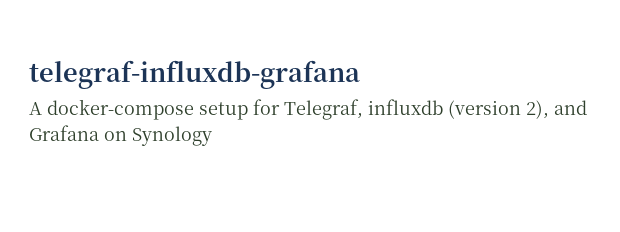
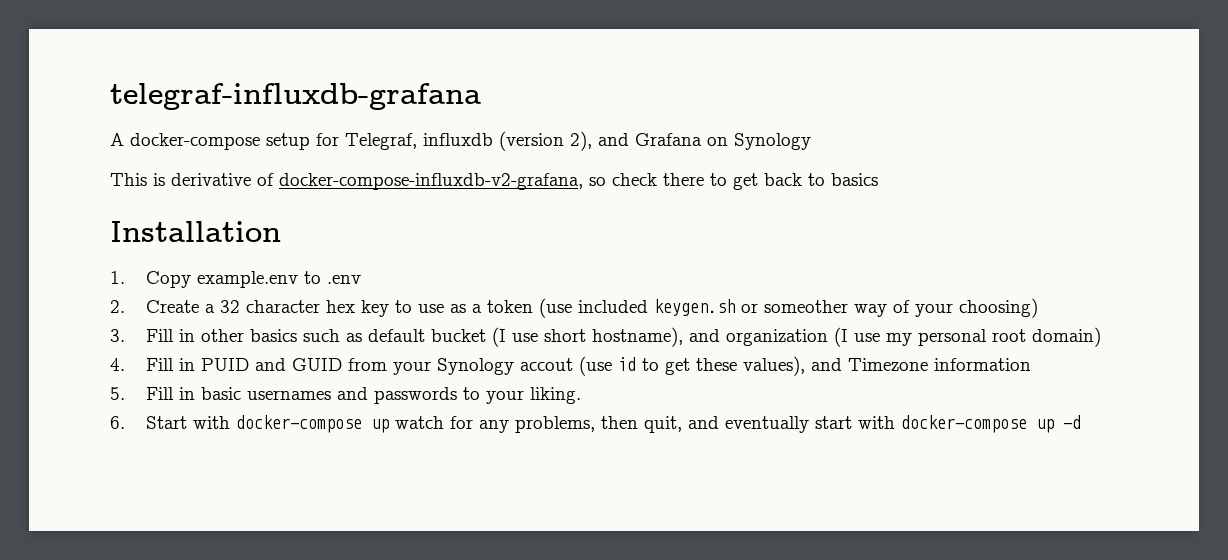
+ This is derivative of docker-compose-influxdb-v2-grafana, so check there to get back to basics
+ Installation
+ 1. Copy example.env to .env
+ 2. Create a 32 character hex key to use as a token (use included keygen.sh or someother way of your choosing)
+ 3. Fill in other basics such as default bucket (I use short hostname), and organization (I use my personal root domain)
+ 4. Fill in PUID and GUID from your Synology accout (use id to get these values), and Timezone information
+ 5. Fill in basic usernames and passwords to your liking.
+ 6. Start with docker-compose up watch for any problems, then quit, and eventually start with docker-compose up -d

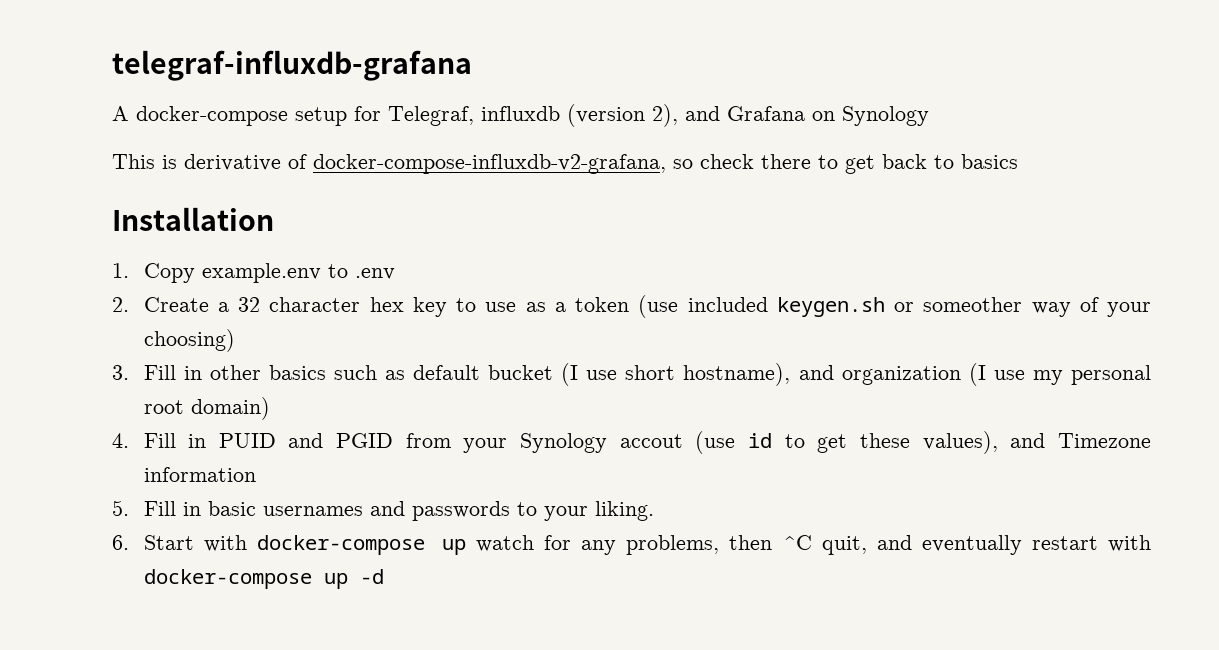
- 4. Fill in PUID and GUID from your Synology accout (use id to get these values), and Timezone information
+ 4. Fill in PUID and PGID from your Synology accout (use id to get these values), and Timezone information
- 6. Start with docker-compose up watch for any problems, then quit, and eventually start with docker-compose up -d
+ 6. Start with docker-compose up watch for any problems, then ^C quit, and eventually restart with docker-compose up -d

